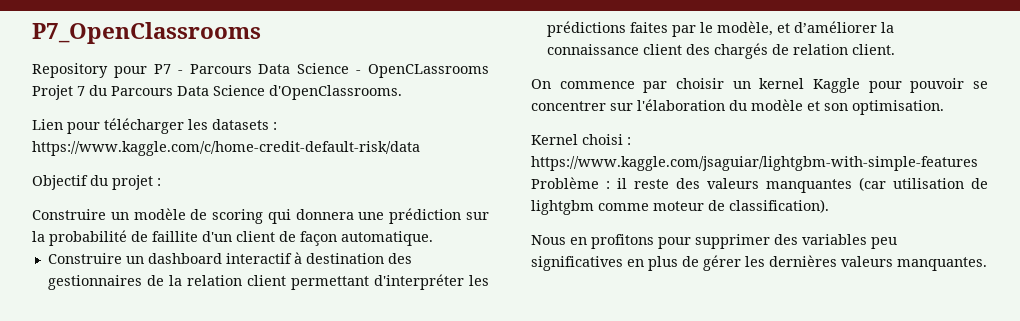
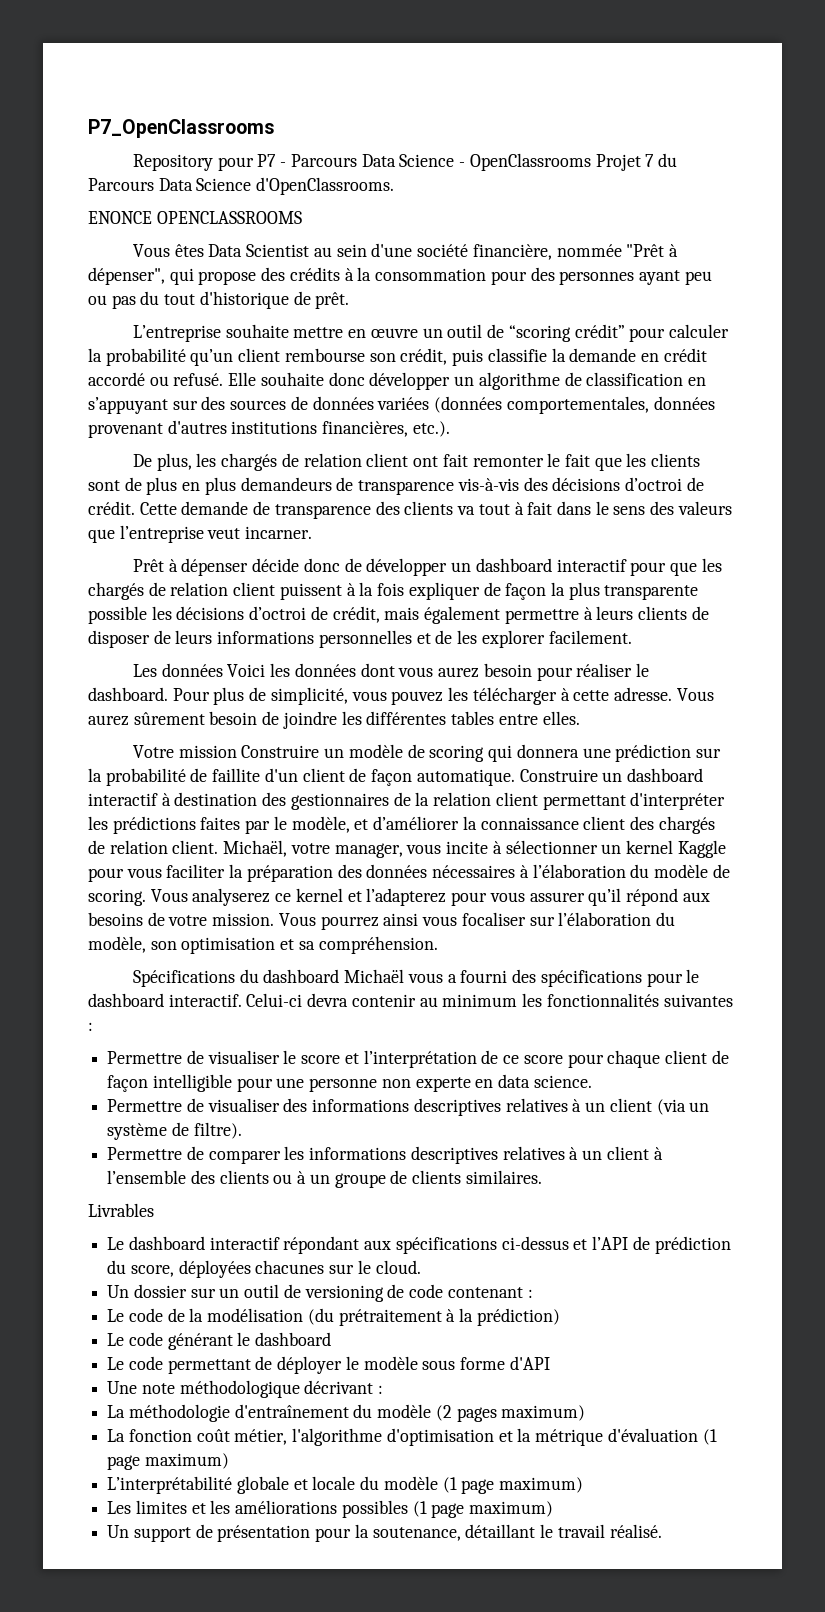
- Repository pour P7 - Parcours Data Science - OpenCLassrooms Projet 7 du Parcours Data Science d'OpenClassrooms.
+ Repository pour P7 - Parcours Data Science - OpenClassrooms Projet 7 du Parcours Data Science d'OpenClassrooms.
- Lien pour télécharger les datasets : https://www.kaggle.com/c/home-credit-default-risk/data
- Objectif du projet :
- Construire un modèle de scoring qui donnera une prédiction sur la probabilité de faillite d'un client de façon automatique.
- Construire un dashboard interactif à destination des gestionnaires de la relation client permettant d'interpréter les prédictions faites par le modèle, et d’améliorer la connaissance client des chargés de relation client.
- On commence par choisir un kernel Kaggle pour pouvoir se concentrer sur l'élaboration du modèle et son optimisation.
- Kernel choisi : https://www.kaggle.com/jsaguiar/lightgbm-with-simple-features Problème : il reste des valeurs manquantes (car utilisation de lightgbm comme moteur de classification).
- Nous en profitons pour supprimer des variables peu significatives en plus de gérer les dernières valeurs manquantes.
+ ENONCE OPENCLASSROOMS
+ Vous êtes Data Scientist au sein d'une société financière, nommée "Prêt à dépenser", qui propose des crédits à la consommation pour des personnes ayant peu ou pas du tout d'historique de prêt.
+ L’entreprise souhaite mettre en œuvre un outil de “scoring crédit” pour calculer la probabilité qu’un client rembourse son crédit, puis classifie la demande en crédit accordé ou refusé. Elle souhaite donc développer un algorithme de classification en s’appuyant sur des sources de données variées (données comportementales, données provenant d'autres institutions financières, etc.).
+ De plus, les chargés de relation client ont fait remonter le fait que les clients sont de plus en plus demandeurs de transparence vis-à-vis des décisions d’octroi de crédit. Cette demande de transparence des clients va tout à fait dans le sens des valeurs que l’entreprise veut incarner.
+ Prêt à dépenser décide donc de développer un dashboard interactif pour que les chargés de relation client puissent à la fois expliquer de façon la plus transparente possible les décisions d’octroi de crédit, mais également permettre à leurs clients de disposer de leurs informations personnelles et de les explorer facilement.
+ Les données Voici les données dont vous aurez besoin pour réaliser le dashboard. Pour plus de simplicité, vous pouvez les télécharger à cette adresse. Vous aurez sûrement besoin de joindre les différentes tables entre elles.
+ Votre mission Construire un modèle de scoring qui donnera une prédiction sur la probabilité de faillite d'un client de façon automatique. Construire un dashboard interactif à destination des gestionnaires de la relation client permettant d'interpréter les prédictions faites par le modèle, et d’améliorer la connaissance client des chargés de relation client. Michaël, votre manager, vous incite à sélectionner un kernel Kaggle pour vous faciliter la préparation des données nécessaires à l’élaboration du modèle de scoring. Vous analyserez ce kernel et l’adapterez pour vous assurer qu’il répond aux besoins de votre mission. Vous pourrez ainsi vous focaliser sur l’élaboration du modèle, son optimisation et sa compréhension.
+ Spécifications du dashboard Michaël vous a fourni des spécifications pour le dashboard interactif. Celui-ci devra contenir au minimum les fonctionnalités suivantes :
+ Permettre de visualiser le score et l’interprétation de ce score pour chaque client de façon intelligible pour une personne non experte en data science.
+ Permettre de visualiser des informations descriptives relatives à un client (via un système de filtre).
+ Permettre de comparer les informations descriptives relatives à un client à l’ensemble des clients ou à un groupe de clients similaires.
+ Livrables
+ Le dashboard interactif répondant aux spécifications ci-dessus et l’API de prédiction du score, déployées chacunes sur le cloud.
+ Un dossier sur un outil de versioning de code contenant :
+ Le code de la modélisation (du prétraitement à la prédiction)
+ Le code générant le dashboard
+ Le code permettant de déployer le modèle sous forme d'API
+ Une note méthodologique décrivant :
+ La méthodologie d'entraînement du modèle (2 pages maximum)
+ La fonction coût métier, l'algorithme d'optimisation et la métrique d'évaluation (1 page maximum)
+ L’interprétabilité globale et locale du modèle (1 page maximum)
+ Les limites et les améliorations possibles (1 page maximum)
+ Un support de présentation pour la soutenance, détaillant le travail réalisé.

